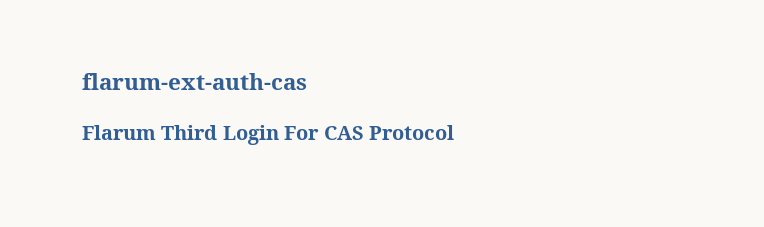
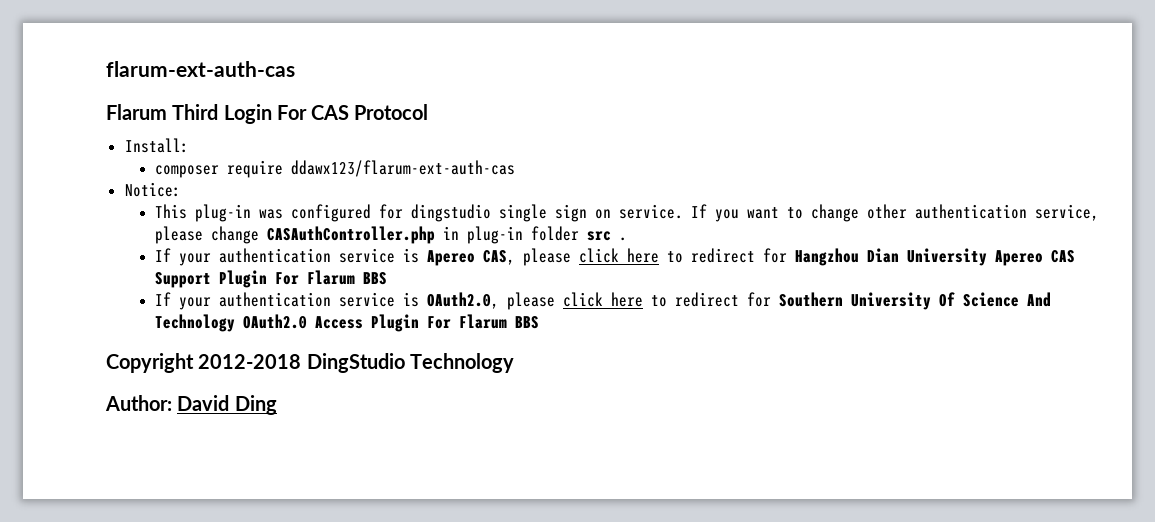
+ Install:
+ composer require ddawx123/flarum-ext-auth-cas
+ Notice:
+ This plug-in was configured for dingstudio single sign on service. If you want to change other authentication service, please change CASAuthController.php in plug-in folder src .
+ If your authentication service is Apereo CAS, please click here to redirect for Hangzhou Dian University Apereo CAS Support Plugin For Flarum BBS
+ If your authentication service is OAuth2.0, please click here to redirect for Southern University Of Science And Technology OAuth2.0 Access Plugin For Flarum BBS
+ Copyright 2012-2018 DingStudio Technology
+ Author: David Ding

